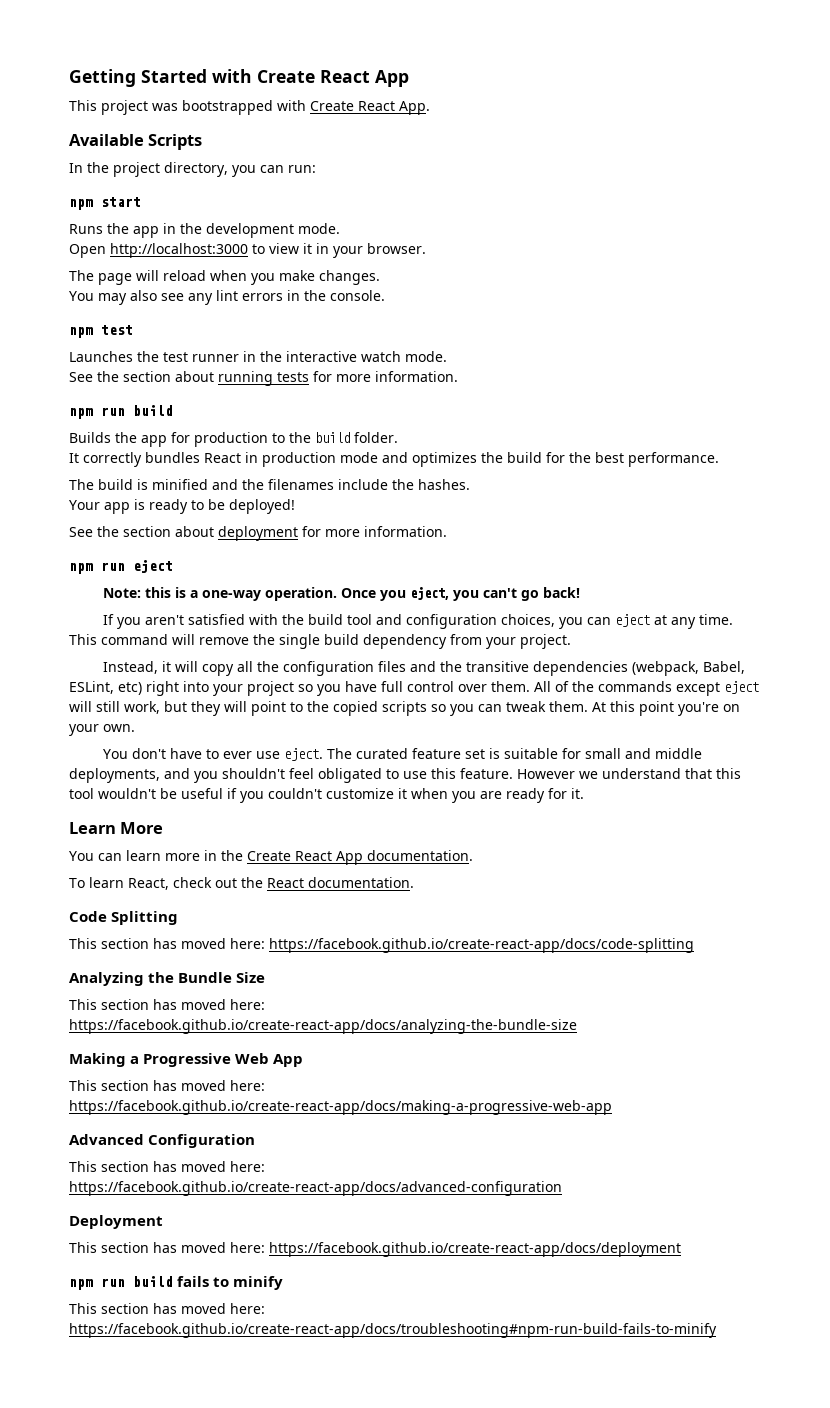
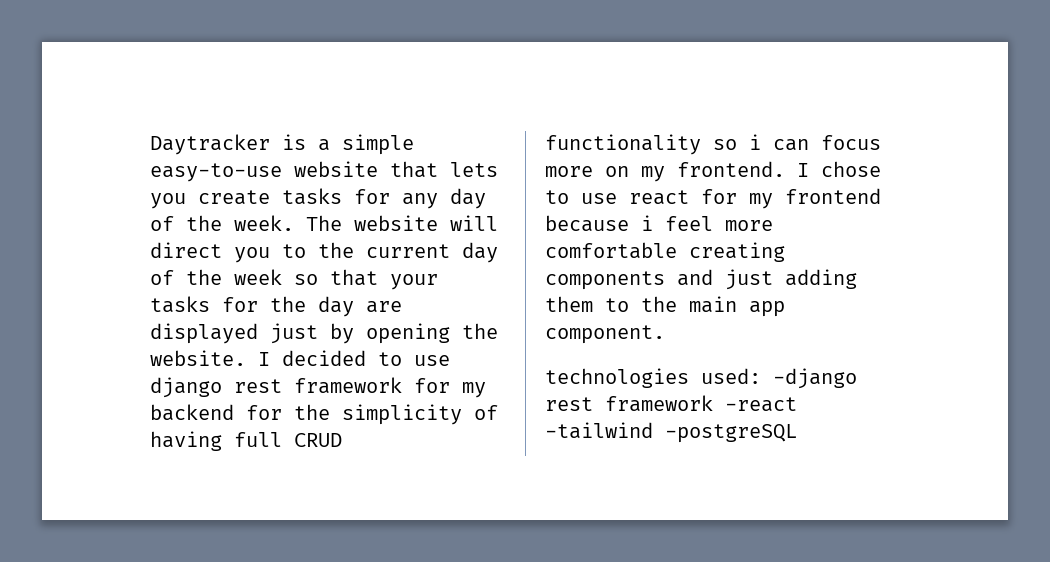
- Getting Started with Create React App
- This project was bootstrapped with Create React App.
- Available Scripts
- In the project directory, you can run:
- npm start
- Runs the app in the development mode.
- Open http://localhost:3000 to view it in your browser.
- The page will reload when you make changes.
- You may also see any lint errors in the console.
- npm test
- Launches the test runner in the interactive watch mode.
- See the section about running tests for more information.
- npm run build
- Builds the app for production to the build folder.
- It correctly bundles React in production mode and optimizes the build for the best performance.
- The build is minified and the filenames include the hashes.
- Your app is ready to be deployed!
- See the section about deployment for more information.
- npm run eject
- Note: this is a one-way operation. Once you eject, you can't go back!
- If you aren't satisfied with the build tool and configuration choices, you can eject at any time. This command will remove the single build dependency from your project.
- Instead, it will copy all the configuration files and the transitive dependencies (webpack, Babel, ESLint, etc) right into your project so you have full control over them. All of the commands except eject will still work, but they will point to the copied scripts so you can tweak them. At this point you're on your own.
- You don't have to ever use eject. The curated feature set is suitable for small and middle deployments, and you shouldn't feel obligated to use this feature. However we understand that this tool wouldn't be useful if you couldn't customize it when you are ready for it.
- Learn More
- You can learn more in the Create React App documentation.
- To learn React, check out the React documentation.
- Code Splitting
- This section has moved here: https://facebook.github.io/create-react-app/docs/code-splitting
- Analyzing the Bundle Size
- This section has moved here: https://facebook.github.io/create-react-app/docs/analyzing-the-bundle-size
- Making a Progressive Web App
- This section has moved here: https://facebook.github.io/create-react-app/docs/making-a-progressive-web-app
- Advanced Configuration
- This section has moved here: https://facebook.github.io/create-react-app/docs/advanced-configuration
- Deployment
- This section has moved here: https://facebook.github.io/create-react-app/docs/deployment
- npm run build fails to minify
- This section has moved here: https://facebook.github.io/create-react-app/docs/troubleshooting#npm-run-build-fails-to-minify
+ Daytracker is a simple easy-to-use website that lets you create tasks for any day of the week. The website will direct you to the current day of the week so that your tasks for the day are displayed just by opening the website. I decided to use django rest framework for my backend for the simplicity of having full CRUD functionality so i can focus more on my frontend. I chose to use react for my frontend because i feel more comfortable creating components and just adding them to the main app component.
+ technologies used: -django rest framework -react -tailwind -postgreSQL

